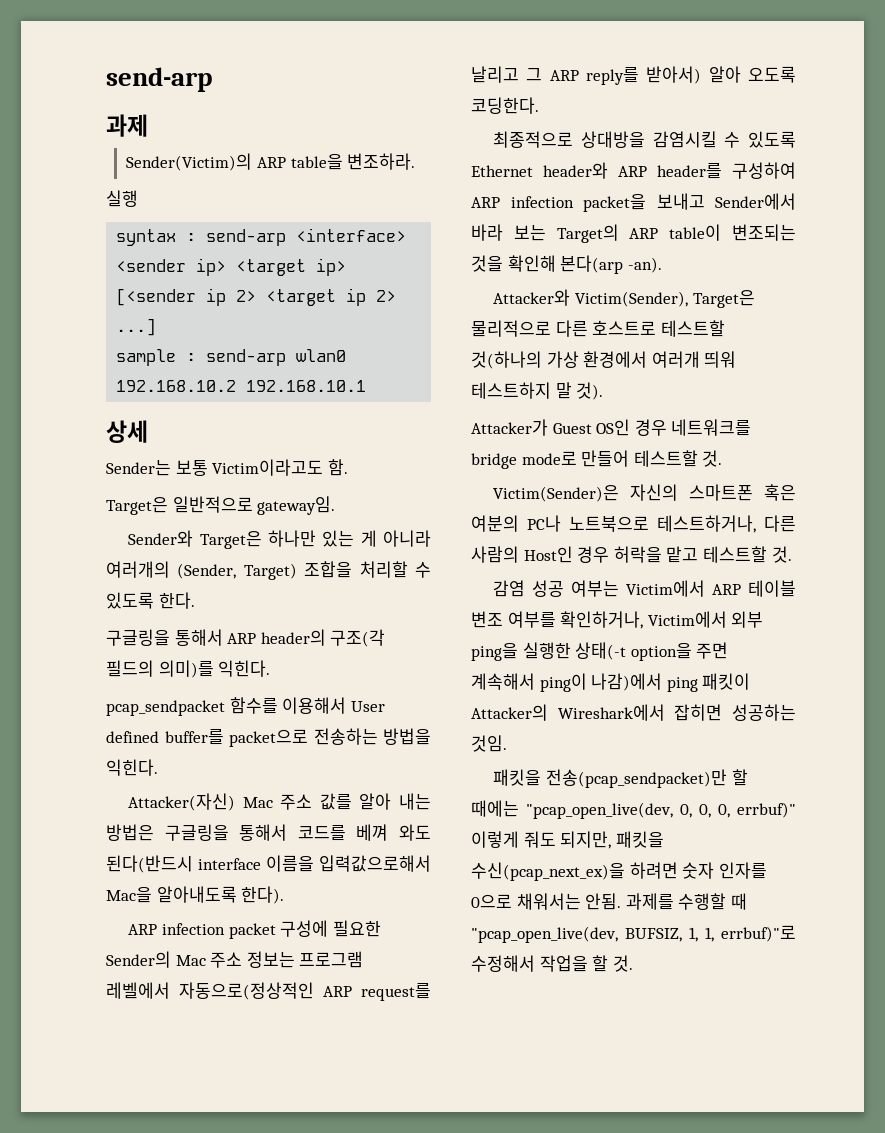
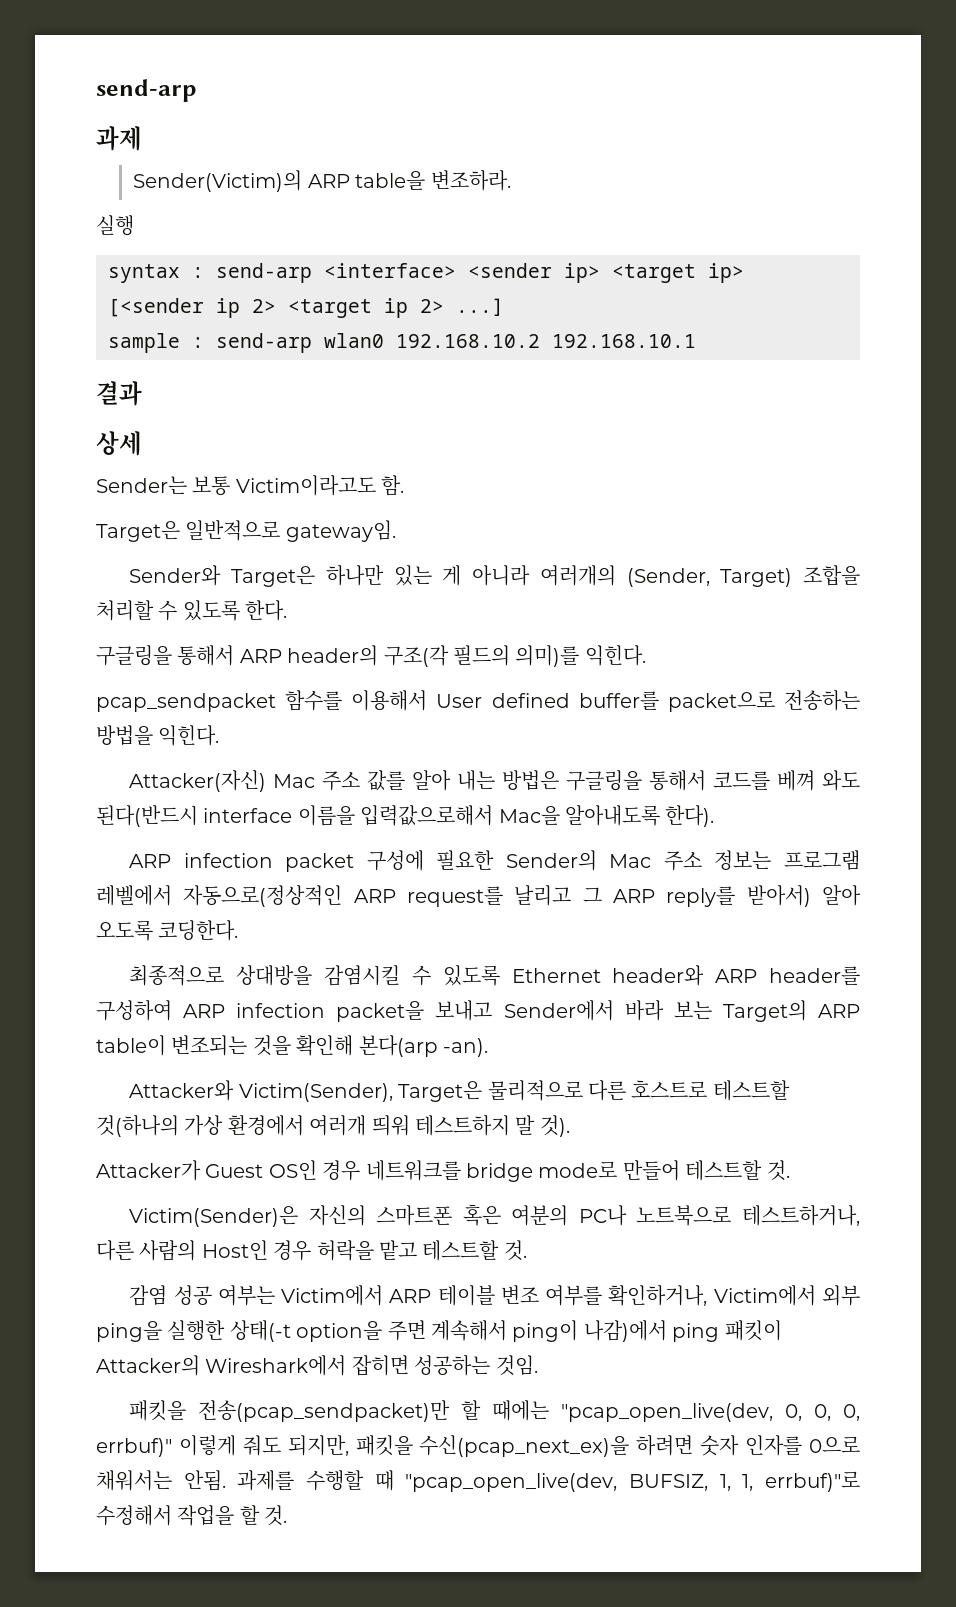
+ 결과

